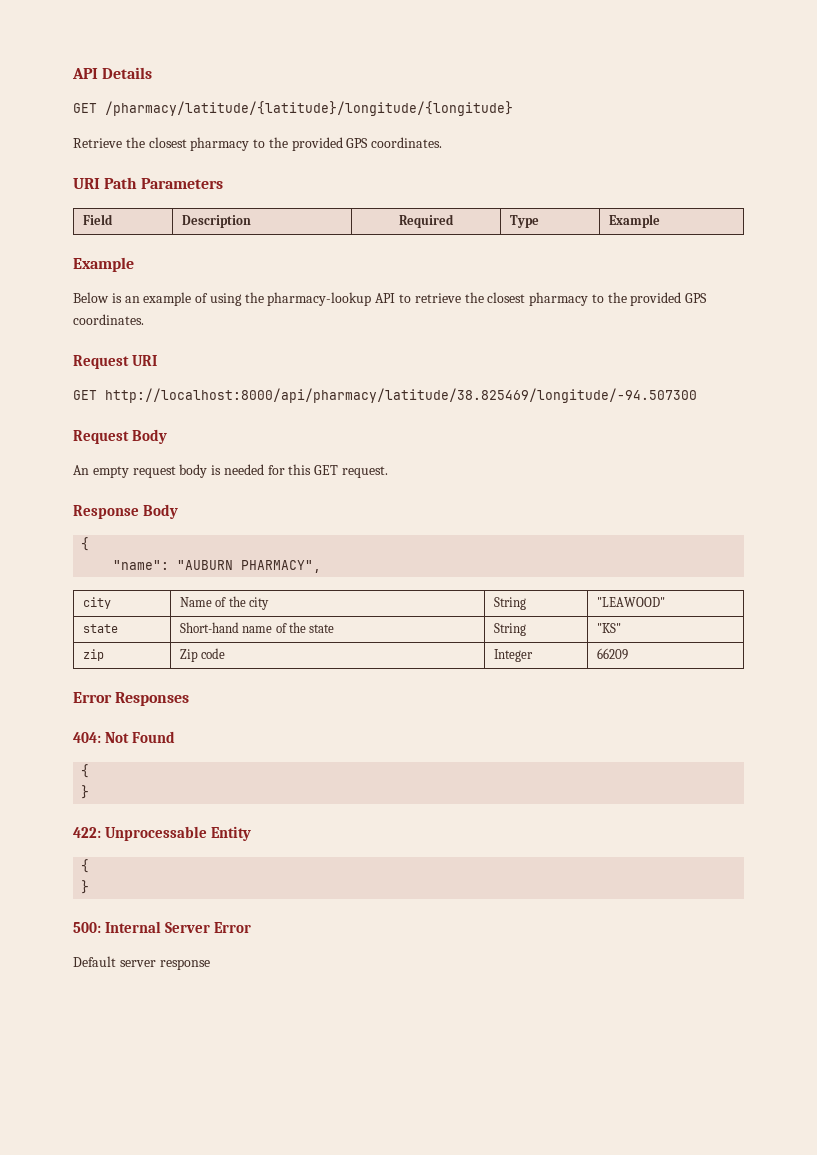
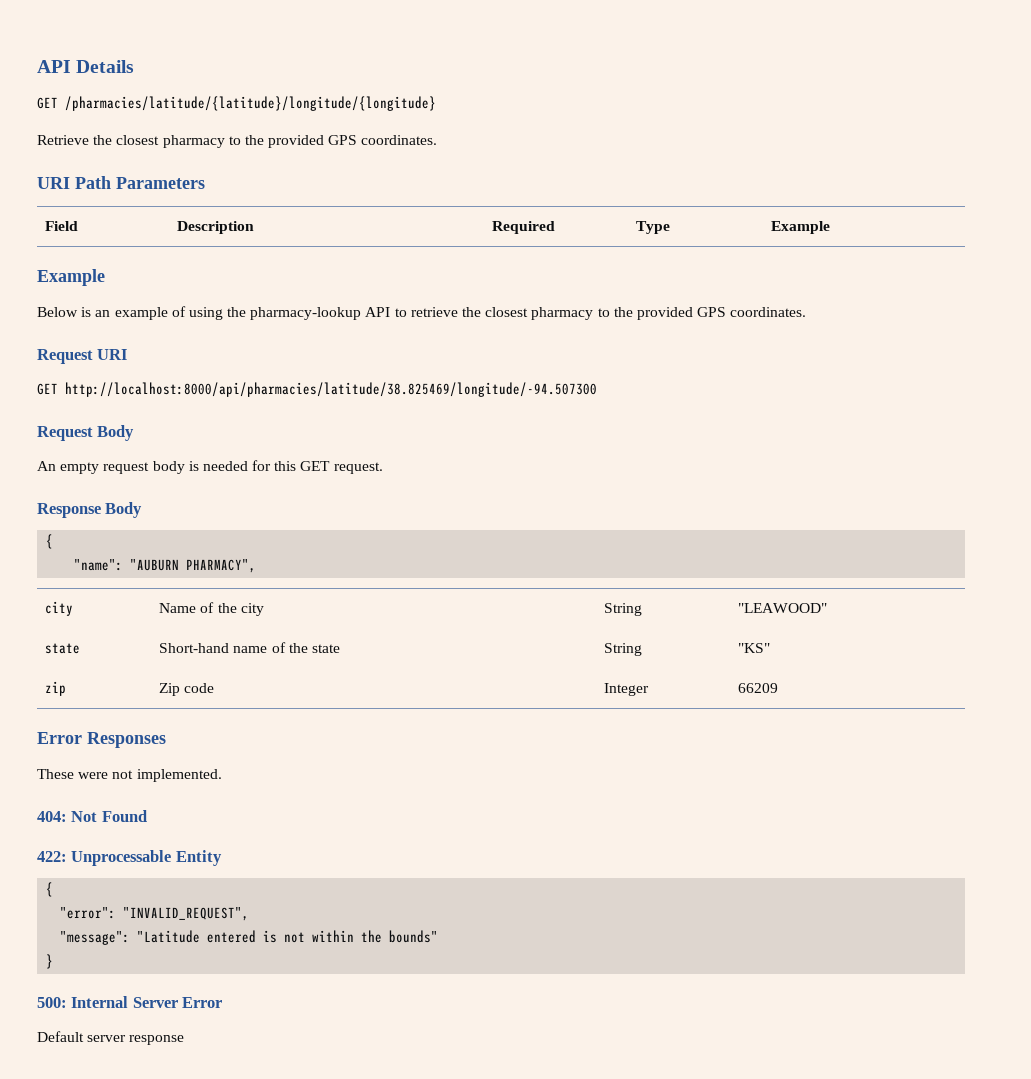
- GET /pharmacy/latitude/{latitude}/longitude/{longitude}
+ GET /pharmacies/latitude/{latitude}/longitude/{longitude}
- GET http://localhost:8000/api/pharmacy/latitude/38.825469/longitude/-94.507300
+ GET http://localhost:8000/api/pharmacies/latitude/38.825469/longitude/-94.507300
+ These were not implemented.
  404: Not Found
- {
- }
+ "error": "INVALID_REQUEST",
+ "message": "Latitude entered is not within the bounds"

